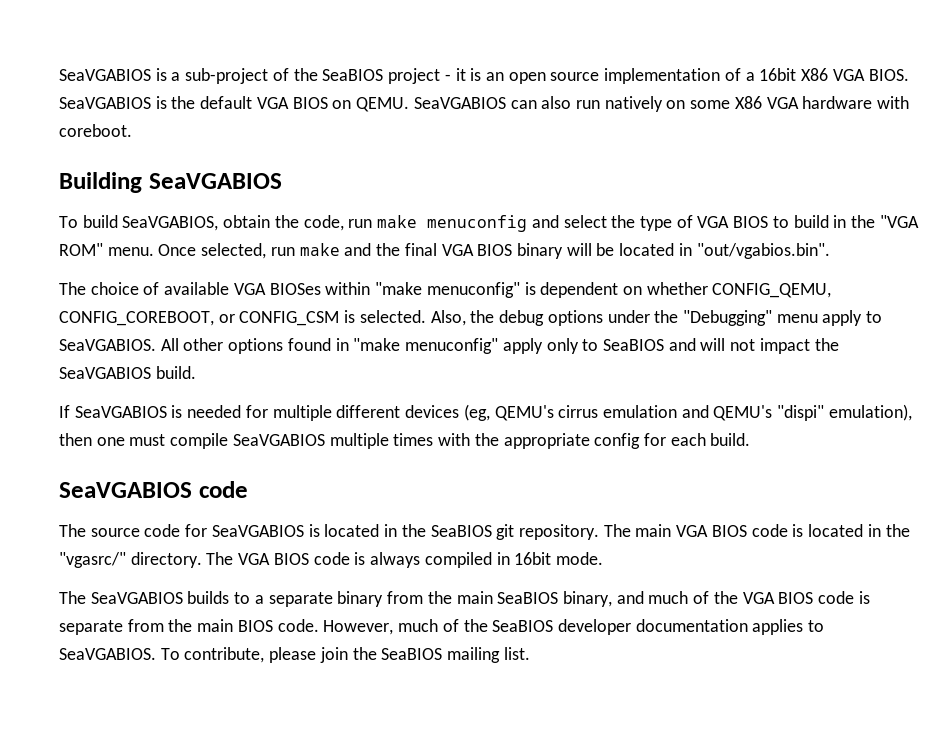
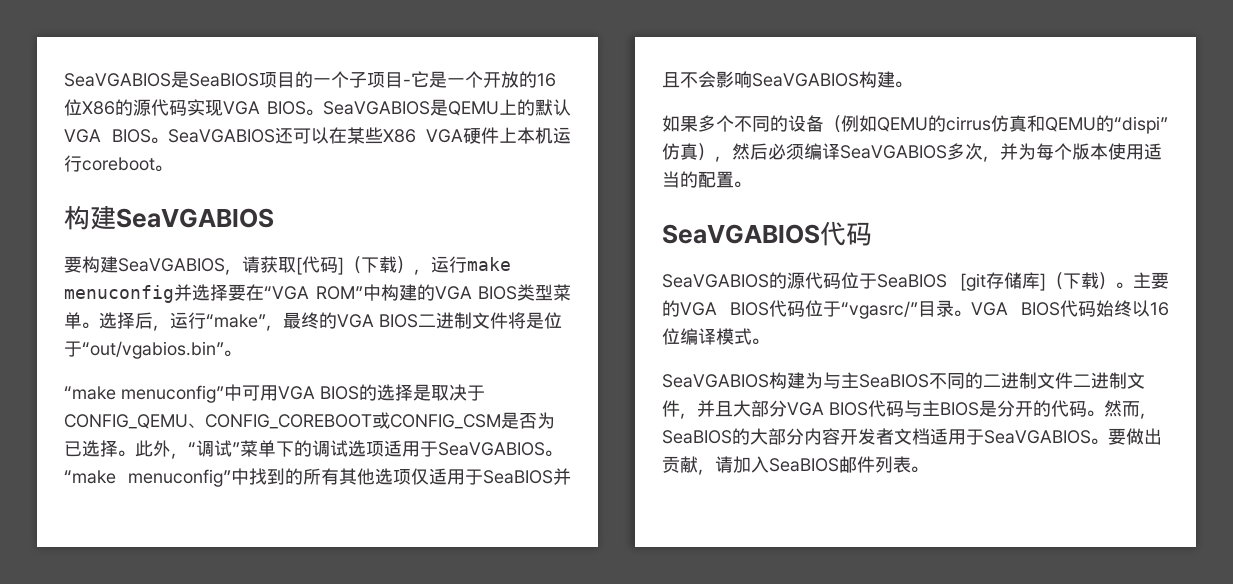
- SeaVGABIOS is a sub-project of the SeaBIOS project - it is an open source implementation of a 16bit X86 VGA BIOS. SeaVGABIOS is the default VGA BIOS on QEMU. SeaVGABIOS can also run natively on some X86 VGA hardware with coreboot.
- Building SeaVGABIOS
- To build SeaVGABIOS, obtain the code, run make menuconfig and select the type of VGA BIOS to build in the "VGA ROM" menu. Once selected, run make and the final VGA BIOS binary will be located in "out/vgabios.bin".
- The choice of available VGA BIOSes within "make menuconfig" is dependent on whether CONFIG_QEMU, CONFIG_COREBOOT, or CONFIG_CSM is selected. Also, the debug options under the "Debugging" menu apply to SeaVGABIOS. All other options found in "make menuconfig" apply only to SeaBIOS and will not impact the SeaVGABIOS build.
- If SeaVGABIOS is needed for multiple different devices (eg, QEMU's cirrus emulation and QEMU's "dispi" emulation), then one must compile SeaVGABIOS multiple times with the appropriate config for each build.
- SeaVGABIOS code
- The source code for SeaVGABIOS is located in the SeaBIOS git repository. The main VGA BIOS code is located in the "vgasrc/" directory. The VGA BIOS code is always compiled in 16bit mode.
- The SeaVGABIOS builds to a separate binary from the main SeaBIOS binary, and much of the VGA BIOS code is separate from the main BIOS code. However, much of the SeaBIOS developer documentation applies to SeaVGABIOS. To contribute, please join the SeaBIOS mailing list.
+ SeaVGABIOS是SeaBIOS项目的一个子项目-它是一个开放的16位X86的源代码实现VGA BIOS。SeaVGABIOS是QEMU上的默认VGA BIOS。SeaVGABIOS还可以在某些X86 VGA硬件上本机运行coreboot。
+ 构建SeaVGABIOS
+ 要构建SeaVGABIOS，请获取[代码]（下载），运行make menuconfig并选择要在“VGA ROM”中构建的VGA BIOS类型菜单。选择后，运行“make”，最终的VGA BIOS二进制文件将是位于“out/vgabios.bin”。
+ “make menuconfig”中可用VGA BIOS的选择是取决于CONFIG_QEMU、CONFIG_COREBOOT或CONFIG_CSM是否为已选择。此外，“调试”菜单下的调试选项适用于SeaVGABIOS。“make menuconfig”中找到的所有其他选项仅适用于SeaBIOS并且不会影响SeaVGABIOS构建。
+ 如果多个不同的设备（例如QEMU的cirrus仿真和QEMU的“dispi”仿真），然后必须编译SeaVGABIOS多次，并为每个版本使用适当的配置。
+ SeaVGABIOS代码
+ SeaVGABIOS的源代码位于SeaBIOS [git存储库]（下载）。主要的VGA BIOS代码位于“vgasrc/”目录。VGA BIOS代码始终以16位编译模式。
+ SeaVGABIOS构建为与主SeaBIOS不同的二进制文件二进制文件，并且大部分VGA BIOS代码与主BIOS是分开的代码。然而，SeaBIOS的大部分内容开发者文档适用于SeaVGABIOS。要做出贡献，请加入SeaBIOS邮件列表。

